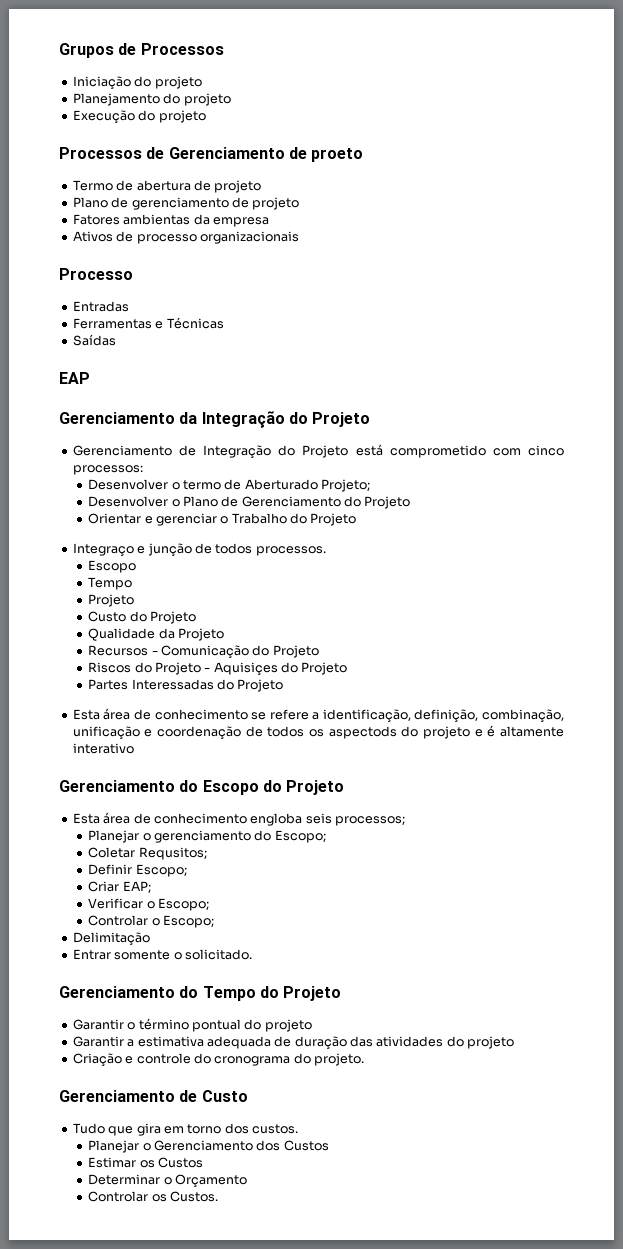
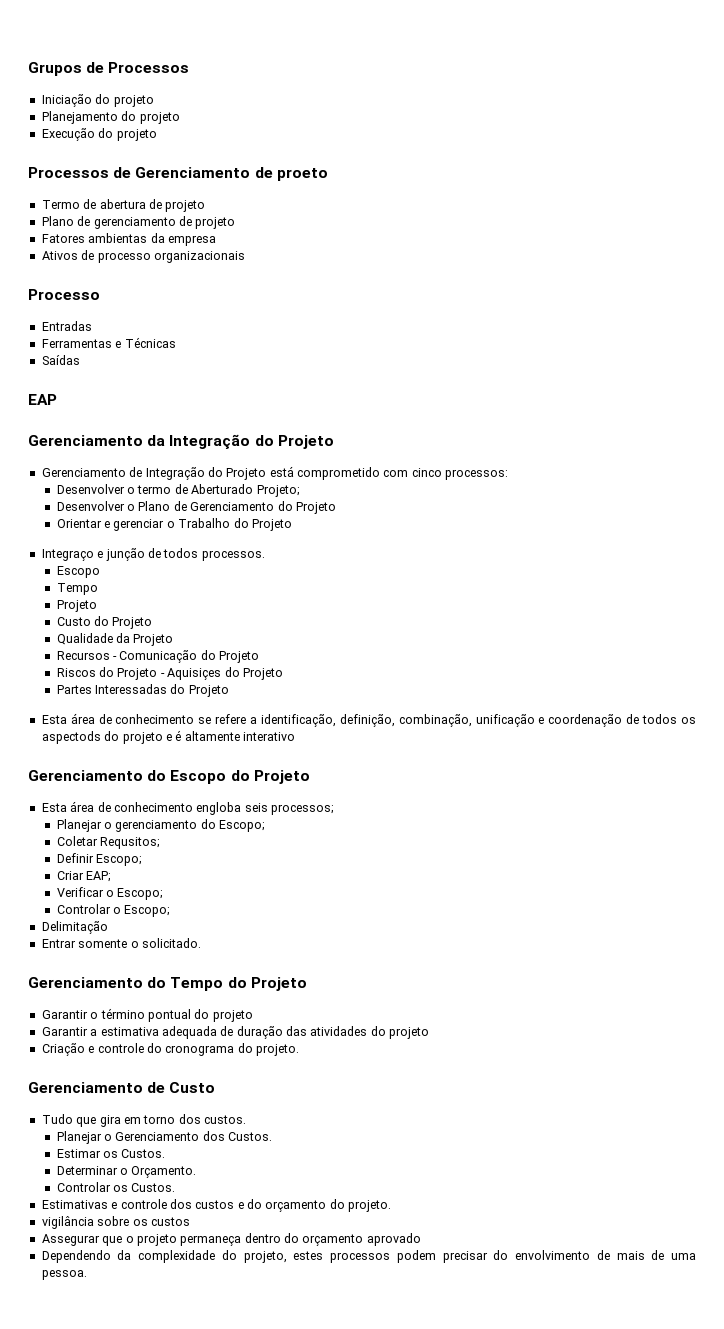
- Planejar o Gerenciamento dos Custos
+ Planejar o Gerenciamento dos Custos.
- Estimar os Custos
+ Estimar os Custos.
- Determinar o Orçamento
+ Determinar o Orçamento.
+ Estimativas e controle dos custos e do orçamento do projeto.
+ vigilância sobre os custos
+ Assegurar que o projeto permaneça dentro do orçamento aprovado
+ Dependendo da complexidade do projeto, estes processos podem precisar do envolvimento de mais de uma pessoa.

